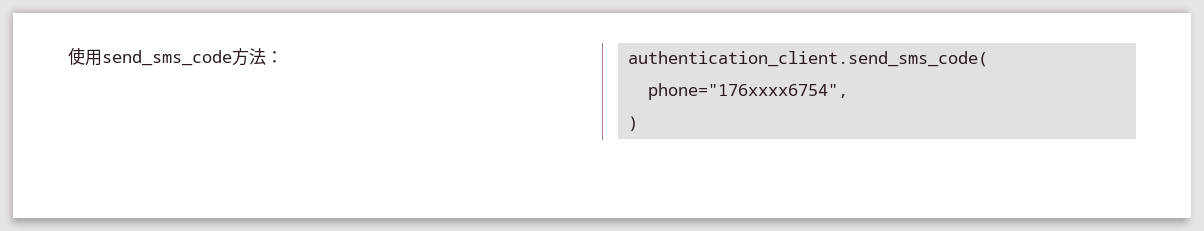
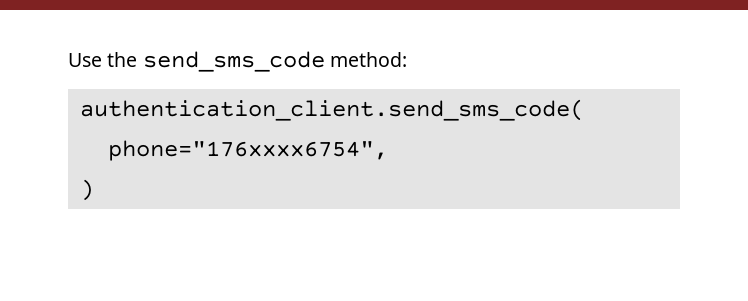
- 使用send_sms_code方法：
+ Use the send_sms_code method:

